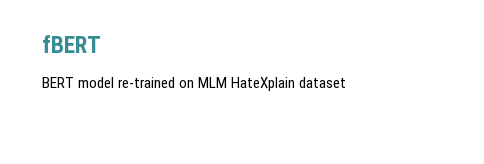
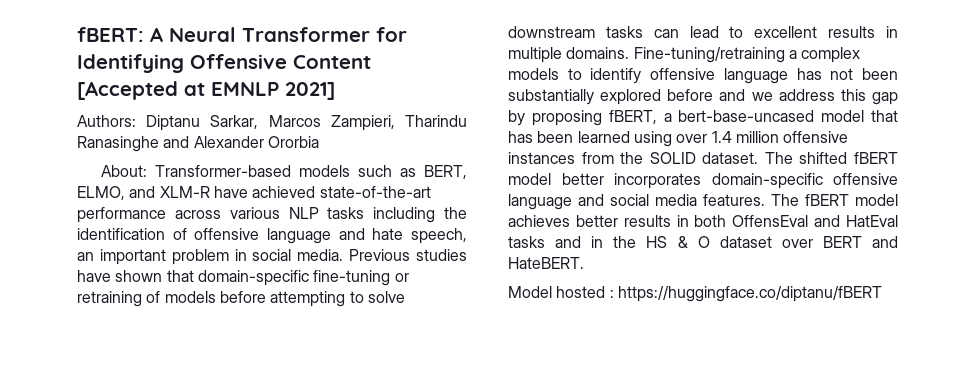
- fBERT
- BERT model re-trained on MLM HateXplain dataset
+ fBERT: A Neural Transformer for Identifying Offensive Content [Accepted at EMNLP 2021]
+ Authors: Diptanu Sarkar, Marcos Zampieri, Tharindu Ranasinghe and Alexander Ororbia
+ About: Transformer-based models such as BERT, ELMO, and XLM-R have achieved state-of-the-art performance across various NLP tasks including the identification of offensive language and hate speech, an important problem in social media. Previous studies have shown that domain-specific fine-tuning or retraining of models before attempting to solve downstream tasks can lead to excellent results in multiple domains. Fine-tuning/retraining a complex models to identify offensive language has not been substantially explored before and we address this gap by proposing fBERT, a bert-base-uncased model that has been learned using over 1.4 million offensive instances from the SOLID dataset. The shifted fBERT model better incorporates domain-specific offensive language and social media features. The fBERT model achieves better results in both OffensEval and HatEval tasks and in the HS & O dataset over BERT and HateBERT.
+ Model hosted : https://huggingface.co/diptanu/fBERT

